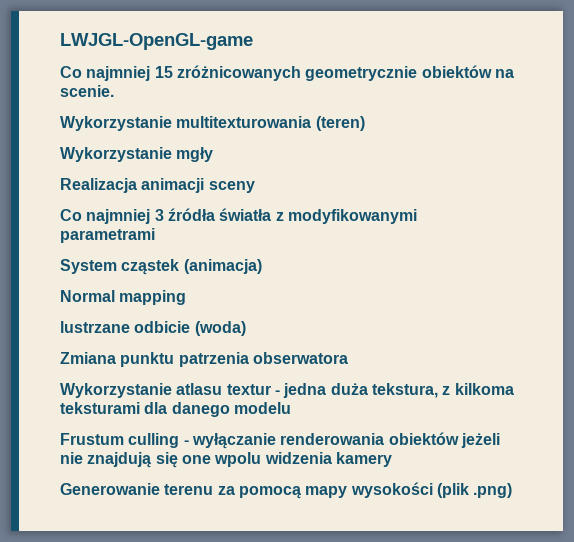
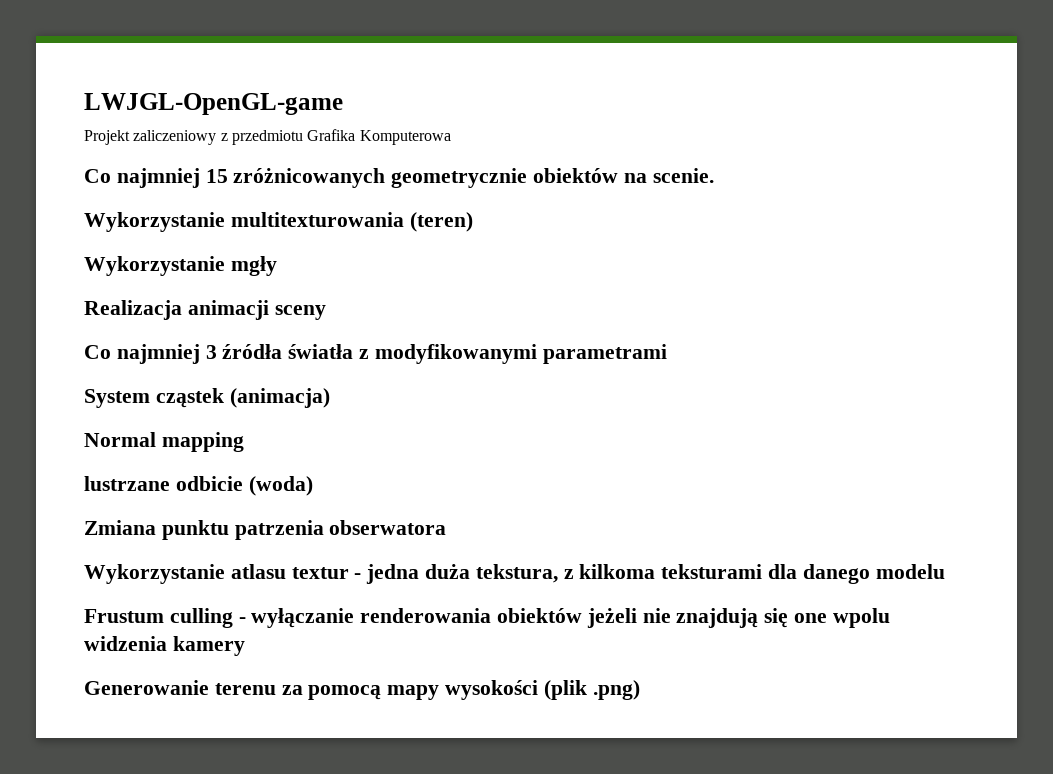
+ Projekt zaliczeniowy z przedmiotu Grafika Komputerowa

